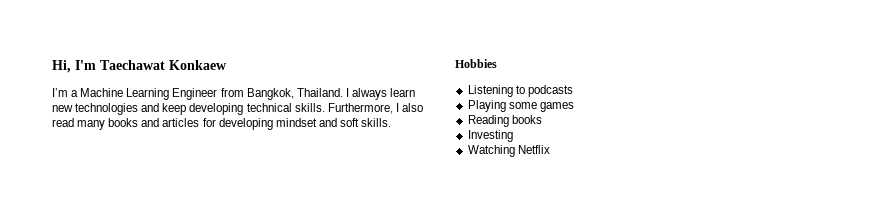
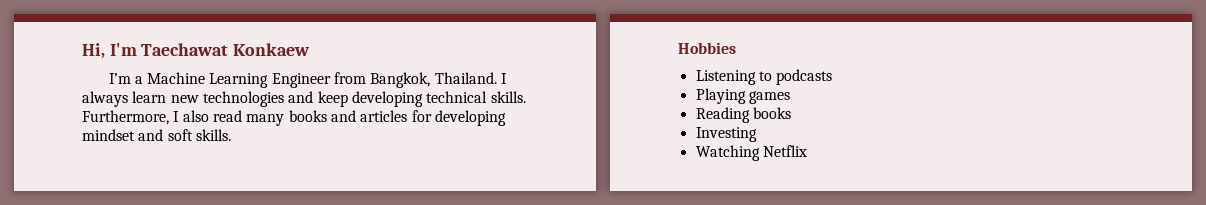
- Playing some games
+ Playing games

